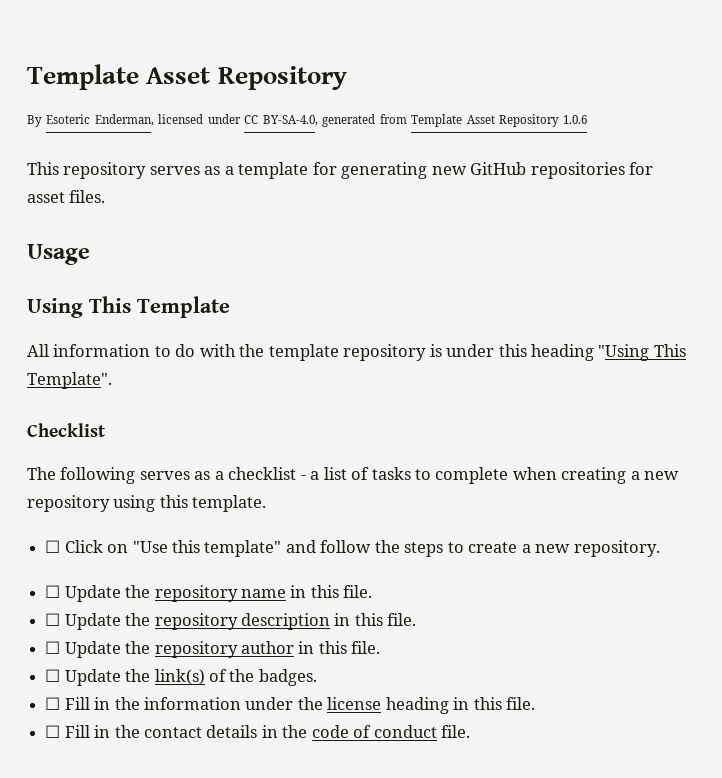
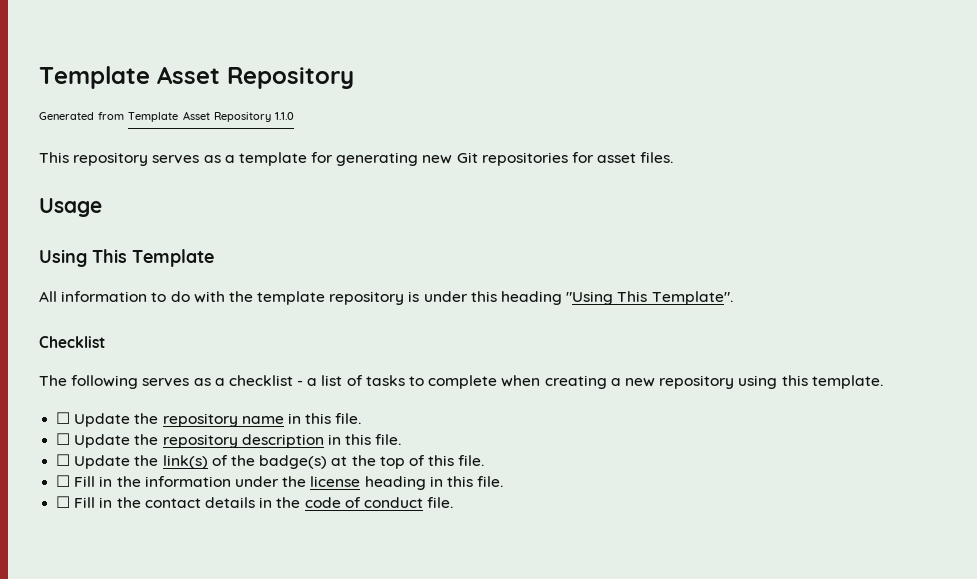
- By Esoteric Enderman, licensed under CC BY-SA-4.0, generated from Template Asset Repository 1.0.6
+ Generated from Template Asset Repository 1.1.0
- This repository serves as a template for generating new GitHub repositories for asset files.
+ This repository serves as a template for generating new Git repositories for asset files.
- ☐ Click on "Use this template" and follow the steps to create a new repository.
- ☐ Update the repository author in this file.
- ☐ Update the link(s) of the badges.
+ ☐ Update the link(s) of the badge(s) at the top of this file.

